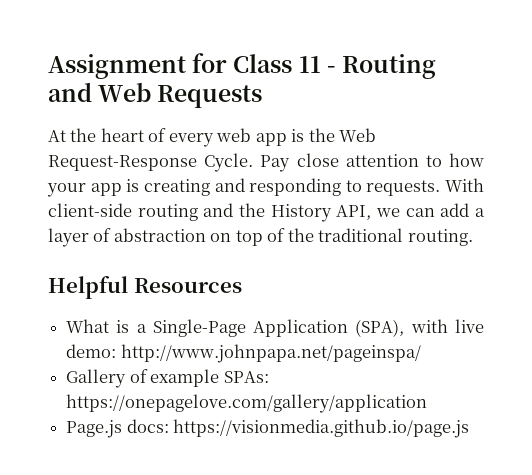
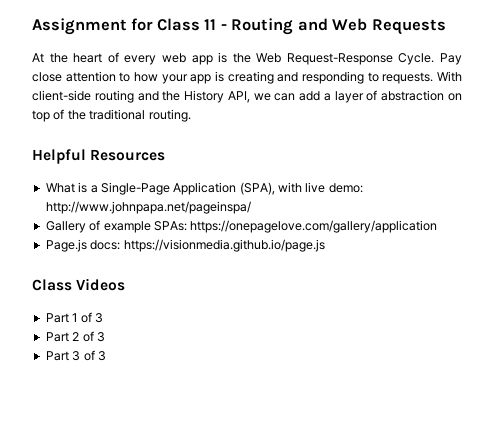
+ Class Videos
+ Part 1 of 3
+ Part 2 of 3
+ Part 3 of 3

